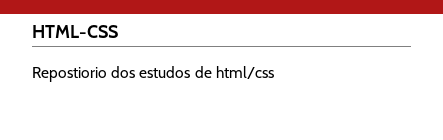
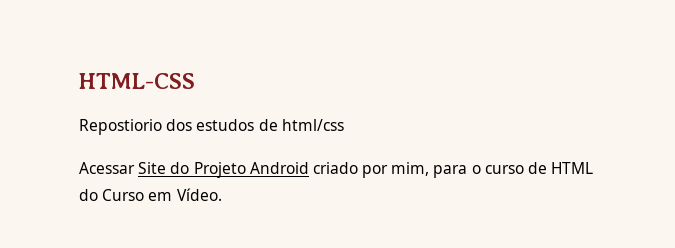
+ Acessar Site do Projeto Android criado por mim, para o curso de HTML do Curso em Vídeo.

